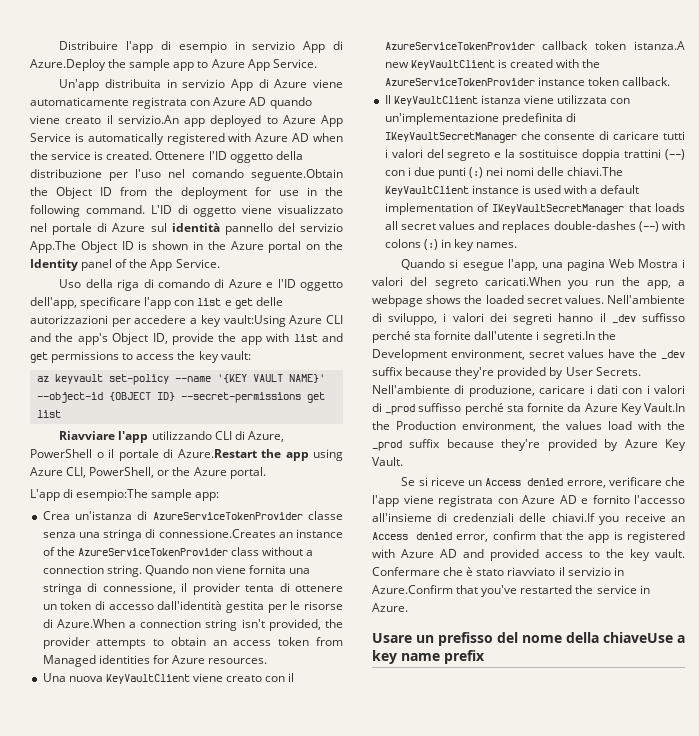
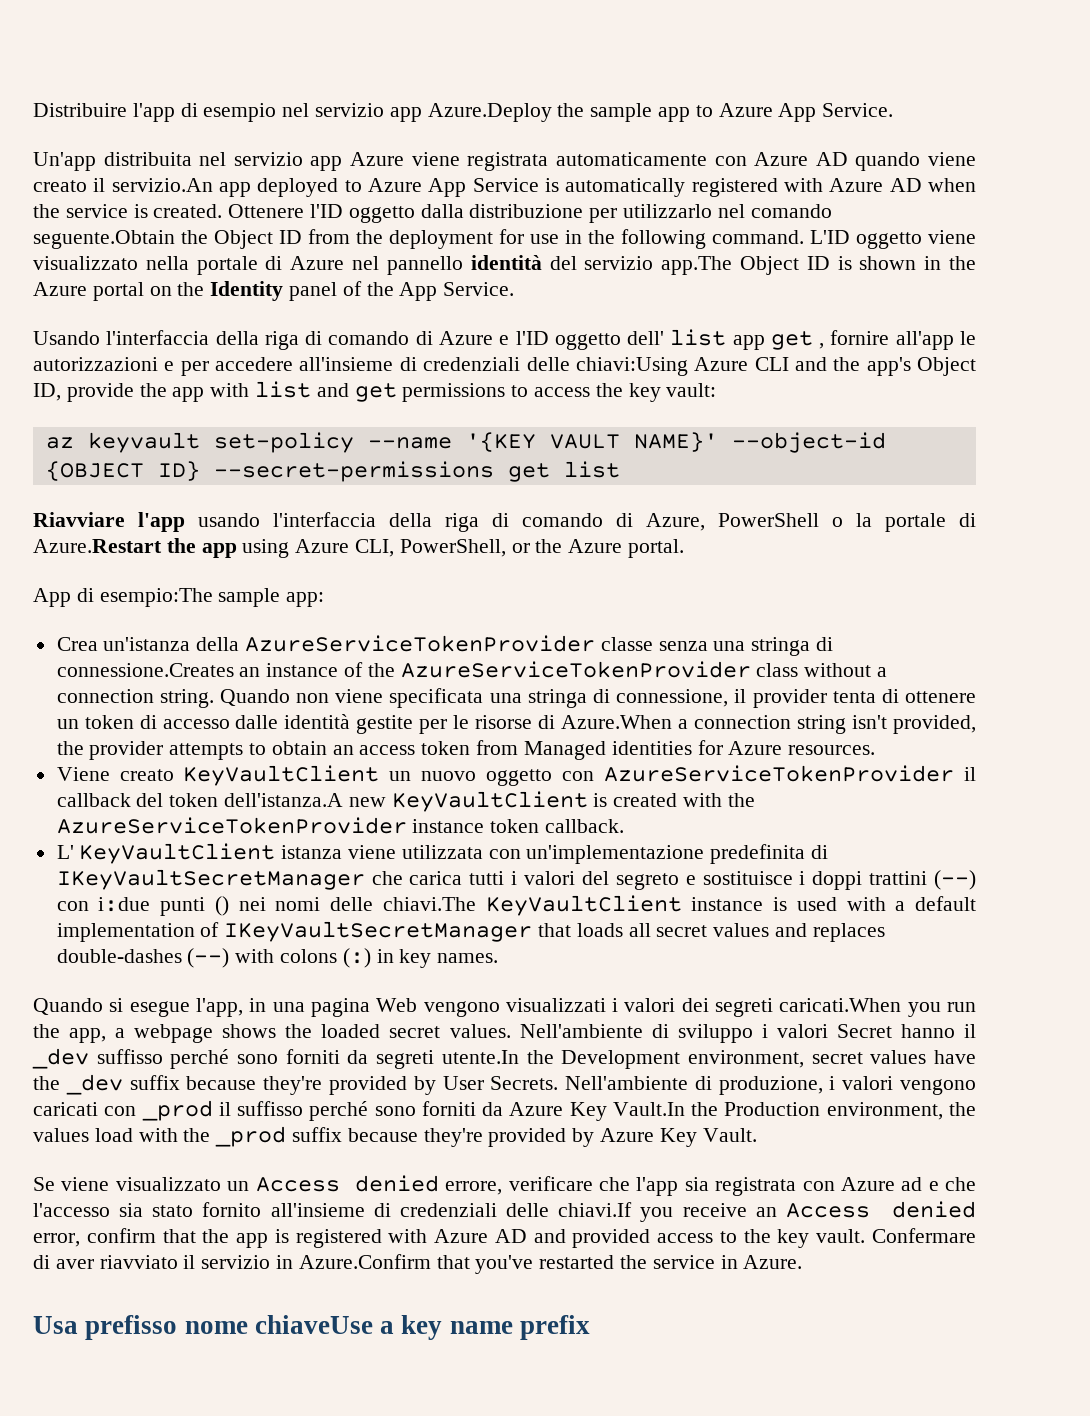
- Distribuire l'app di esempio in servizio App di Azure.Deploy the sample app to Azure App Service.
+ Distribuire l'app di esempio nel servizio app Azure.Deploy the sample app to Azure App Service.
- Un'app distribuita in servizio App di Azure viene automaticamente registrata con Azure AD quando viene creato il servizio.An app deployed to Azure App Service is automatically registered with Azure AD when the service is created.
+ Un'app distribuita nel servizio app Azure viene registrata automaticamente con Azure AD quando viene creato il servizio.An app deployed to Azure App Service is automatically registered with Azure AD when the service is created.
- Ottenere l'ID oggetto della distribuzione per l'uso nel comando seguente.Obtain the Object ID from the deployment for use in the following command.
+ Ottenere l'ID oggetto dalla distribuzione per utilizzarlo nel comando seguente.Obtain the Object ID from the deployment for use in the following command.
- L'ID di oggetto viene visualizzato nel portale di Azure sul identità pannello del servizio App.The Object ID is shown in the Azure portal on the Identity panel of the App Service.
+ L'ID oggetto viene visualizzato nella portale di Azure nel pannello identità del servizio app.The Object ID is shown in the Azure portal on the Identity panel of the App Service.
- Uso della riga di comando di Azure e l'ID oggetto dell'app, specificare l'app con list e get delle autorizzazioni per accedere a key vault:Using Azure CLI and the app's Object ID, provide the app with list and get permissions to access the key vault:
+ Usando l'interfaccia della riga di comando di Azure e l'ID oggetto dell' list app get , fornire all'app le autorizzazioni e per accedere all'insieme di credenziali delle chiavi:Using Azure CLI and the app's Object ID, provide the app with list and get permissions to access the key vault:
- Riavviare l'app utilizzando CLI di Azure, PowerShell o il portale di Azure.Restart the app using Azure CLI, PowerShell, or the Azure portal.
+ Riavviare l'app usando l'interfaccia della riga di comando di Azure, PowerShell o la portale di Azure.Restart the app using Azure CLI, PowerShell, or the Azure portal.
- L'app di esempio:The sample app:
+ App di esempio:The sample app:
- Crea un'istanza di AzureServiceTokenProvider classe senza una stringa di connessione.Creates an instance of the AzureServiceTokenProvider class without a connection string.
+ Crea un'istanza della AzureServiceTokenProvider classe senza una stringa di connessione.Creates an instance of the AzureServiceTokenProvider class without a connection string.
- Quando non viene fornita una stringa di connessione, il provider tenta di ottenere un token di accesso dall'identità gestita per le risorse di Azure.When a connection string isn't provided, the provider attempts to obtain an access token from Managed identities for Azure resources.
+ Quando non viene specificata una stringa di connessione, il provider tenta di ottenere un token di accesso dalle identità gestite per le risorse di Azure.When a connection string isn't provided, the provider attempts to obtain an access token from Managed identities for Azure resources.
- Una nuova KeyVaultClient viene creato con il AzureServiceTokenProvider callback token istanza.A new KeyVaultClient is created with the AzureServiceTokenProvider instance token callback.
+ Viene creato KeyVaultClient un nuovo oggetto con AzureServiceTokenProvider il callback del token dell'istanza.A new KeyVaultClient is created with the AzureServiceTokenProvider instance token callback.
- Il KeyVaultClient istanza viene utilizzata con un'implementazione predefinita di IKeyVaultSecretManager che consente di caricare tutti i valori del segreto e la sostituisce doppia trattini (--) con i due punti (:) nei nomi delle chiavi.The KeyVaultClient instance is used with a default implementation of IKeyVaultSecretManager that loads all secret values and replaces double-dashes (--) with colons (:) in key names.
+ L' KeyVaultClient istanza viene utilizzata con un'implementazione predefinita di IKeyVaultSecretManager che carica tutti i valori del segreto e sostituisce i doppi trattini (--) con i:due punti () nei nomi delle chiavi.The KeyVaultClient instance is used with a default implementation of IKeyVaultSecretManager that loads all secret values and replaces double-dashes (--) with colons (:) in key names.
- Quando si esegue l'app, una pagina Web Mostra i valori del segreto caricati.When you run the app, a webpage shows the loaded secret values.
+ Quando si esegue l'app, in una pagina Web vengono visualizzati i valori dei segreti caricati.When you run the app, a webpage shows the loaded secret values.
- Nell'ambiente di sviluppo, i valori dei segreti hanno il _dev suffisso perché sta fornite dall'utente i segreti.In the Development environment, secret values have the _dev suffix because they're provided by User Secrets.
+ Nell'ambiente di sviluppo i valori Secret hanno il _dev suffisso perché sono forniti da segreti utente.In the Development environment, secret values have the _dev suffix because they're provided by User Secrets.
- Nell'ambiente di produzione, caricare i dati con i valori di _prod suffisso perché sta fornite da Azure Key Vault.In the Production environment, the values load with the _prod suffix because they're provided by Azure Key Vault.
+ Nell'ambiente di produzione, i valori vengono caricati con _prod il suffisso perché sono forniti da Azure Key Vault.In the Production environment, the values load with the _prod suffix because they're provided by Azure Key Vault.
- Se si riceve un Access denied errore, verificare che l'app viene registrata con Azure AD e fornito l'accesso all'insieme di credenziali delle chiavi.If you receive an Access denied error, confirm that the app is registered with Azure AD and provided access to the key vault.
+ Se viene visualizzato un Access denied errore, verificare che l'app sia registrata con Azure ad e che l'accesso sia stato fornito all'insieme di credenziali delle chiavi.If you receive an Access denied error, confirm that the app is registered with Azure AD and provided access to the key vault.
- Confermare che è stato riavviato il servizio in Azure.Confirm that you've restarted the service in Azure.
+ Confermare di aver riavviato il servizio in Azure.Confirm that you've restarted the service in Azure.
- Usare un prefisso del nome della chiaveUse a key name prefix
+ Usa prefisso nome chiaveUse a key name prefix

